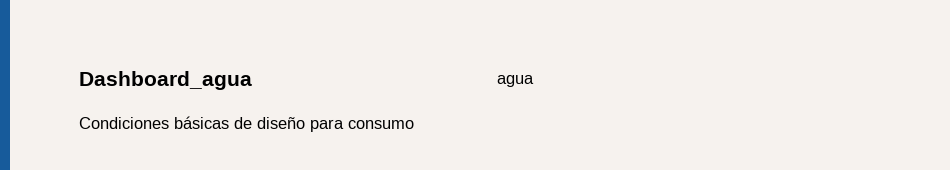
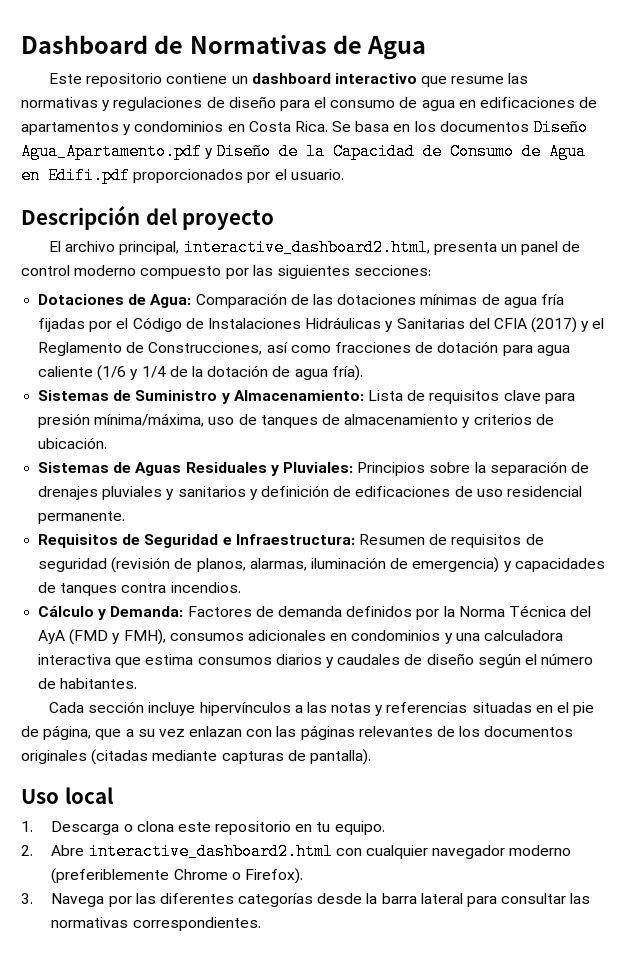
- Dashboard_agua
- Condiciones básicas de diseño para consumo agua
+ Dashboard de Normativas de Agua
+ Este repositorio contiene un dashboard interactivo que resume las normativas y regulaciones de diseño para el consumo de agua en edificaciones de apartamentos y condominios en Costa Rica. Se basa en los documentos Diseño Agua_Apartamento.pdf y Diseño de la Capacidad de Consumo de Agua en Edifi.pdf proporcionados por el usuario.
+ Descripción del proyecto
+ El archivo principal, interactive_dashboard2.html, presenta un panel de control moderno compuesto por las siguientes secciones:
+ Dotaciones de Agua: Comparación de las dotaciones mínimas de agua fría fijadas por el Código de Instalaciones Hidráulicas y Sanitarias del CFIA (2017) y el Reglamento de Construcciones, así como fracciones de dotación para agua caliente (1/6 y 1/4 de la dotación de agua fría).
+ Sistemas de Suministro y Almacenamiento: Lista de requisitos clave para presión mínima/máxima, uso de tanques de almacenamiento y criterios de ubicación.
+ Sistemas de Aguas Residuales y Pluviales: Principios sobre la separación de drenajes pluviales y sanitarios y definición de edificaciones de uso residencial permanente.
+ Requisitos de Seguridad e Infraestructura: Resumen de requisitos de seguridad (revisión de planos, alarmas, iluminación de emergencia) y capacidades de tanques contra incendios.
+ Cálculo y Demanda: Factores de demanda definidos por la Norma Técnica del AyA (FMD y FMH), consumos adicionales en condominios y una calculadora interactiva que estima consumos diarios y caudales de diseño según el número de habitantes.
+ Cada sección incluye hipervínculos a las notas y referencias situadas en el pie de página, que a su vez enlazan con las páginas relevantes de los documentos originales (citadas mediante capturas de pantalla).
+ Uso local
+ 1. Descarga o clona este repositorio en tu equipo.
+ 2. Abre interactive_dashboard2.html con cualquier navegador moderno (preferiblemente Chrome o Firefox).
+ 3. Navega por las diferentes categorías desde la barra lateral para consultar las normativas correspondientes.

